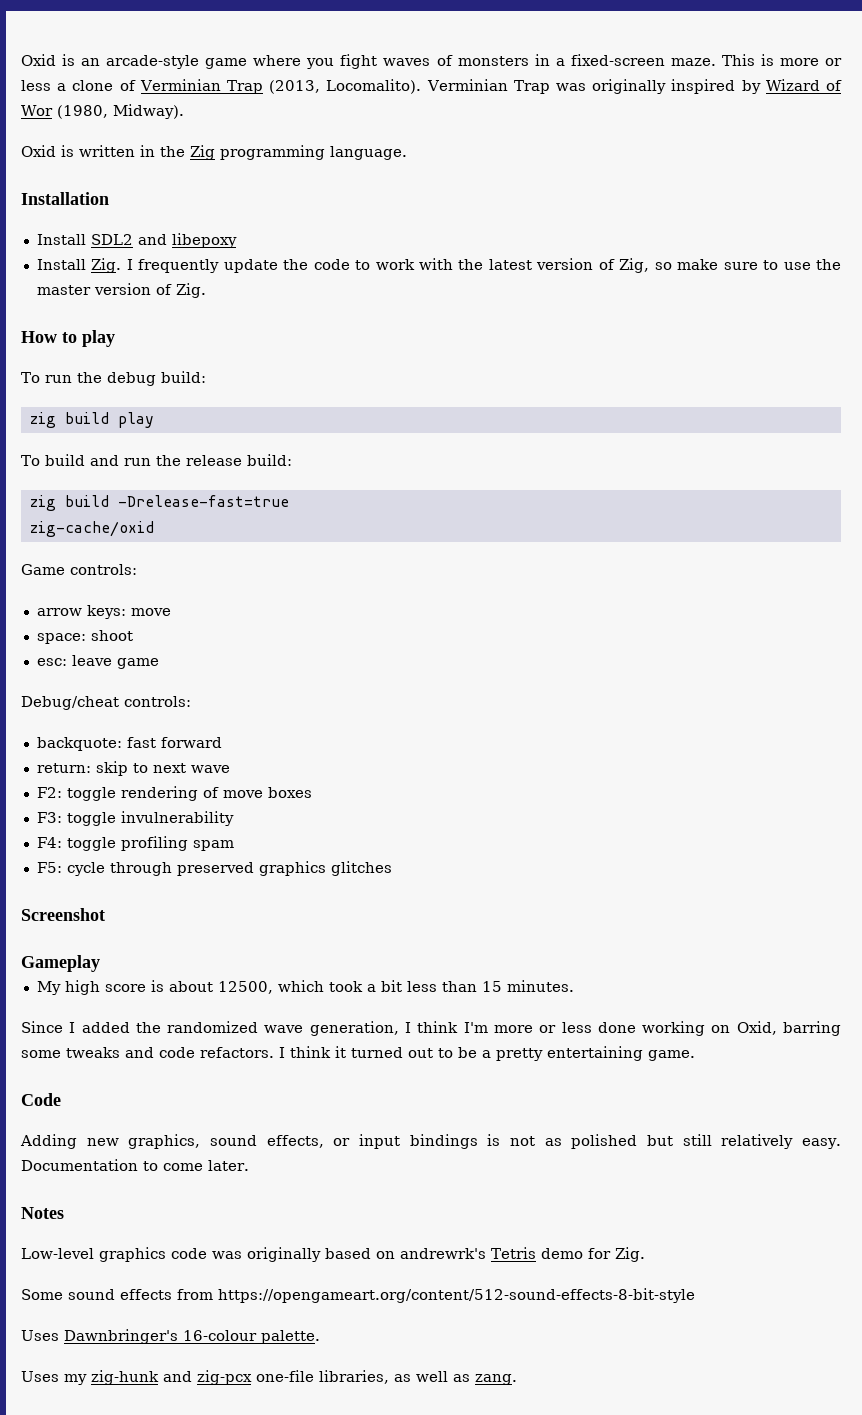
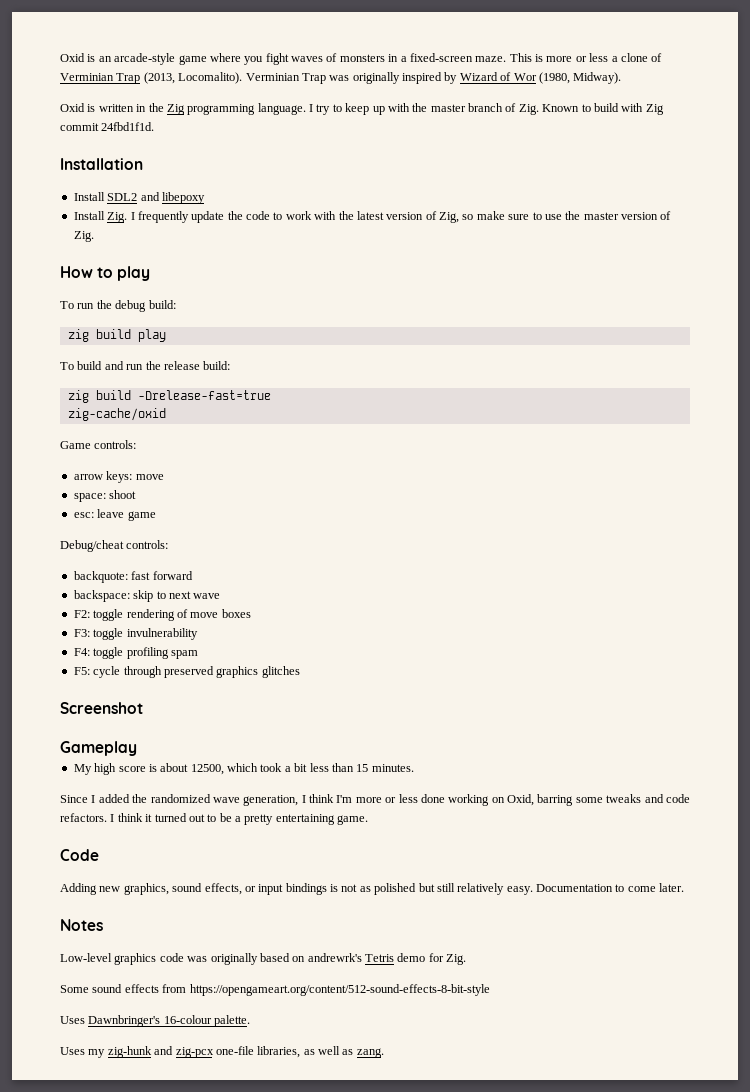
+ I try to keep up with the master branch of Zig. Known to build with Zig commit 24fbd1f1d.
- return: skip to next wave
+ backspace: skip to next wave

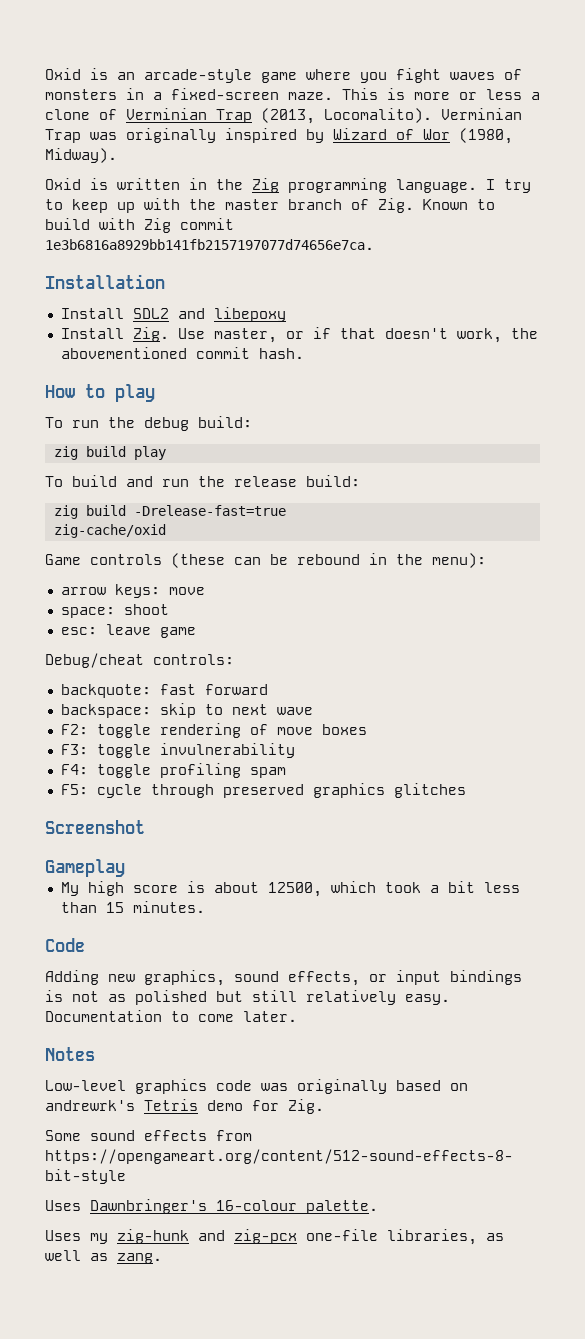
- I try to keep up with the master branch of Zig. Known to build with Zig commit 24fbd1f1d.
+ I try to keep up with the master branch of Zig. Known to build with Zig commit 1e3b6816a8929bb141fb2157197077d74656e7ca.
- Install Zig. I frequently update the code to work with the latest version of Zig, so make sure to use the master version of Zig.
+ Install Zig. Use master, or if that doesn't work, the abovementioned commit hash.
- Game controls:
+ Game controls (these can be rebound in the menu):
- Since I added the randomized wave generation, I think I'm more or less done working on Oxid, barring some tweaks and code refactors. I think it turned out to be a pretty entertaining game.

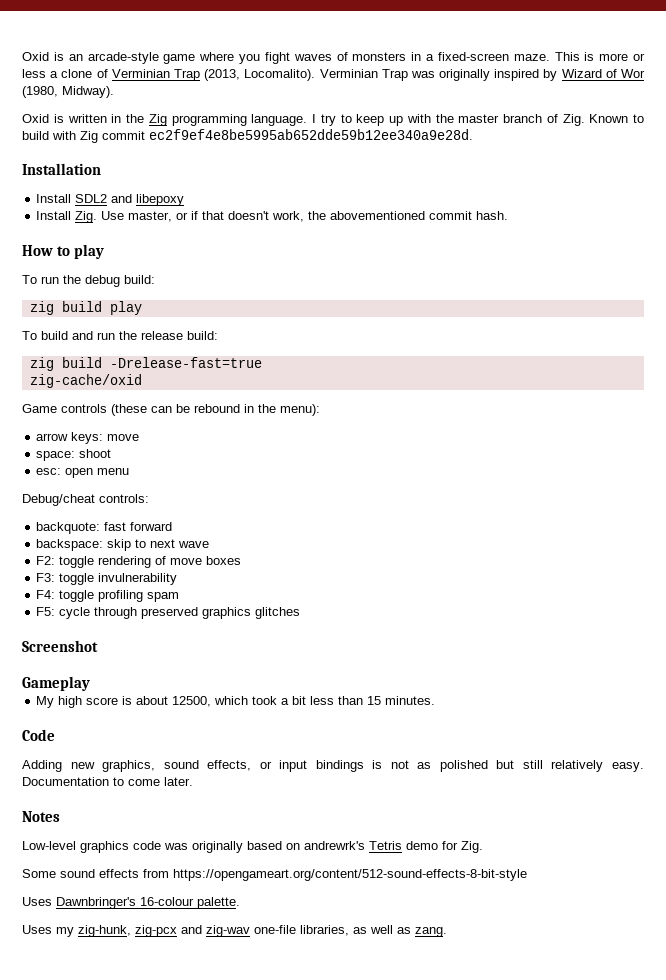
- I try to keep up with the master branch of Zig. Known to build with Zig commit 1e3b6816a8929bb141fb2157197077d74656e7ca.
+ I try to keep up with the master branch of Zig. Known to build with Zig commit ec2f9ef4e8be5995ab652dde59b12ee340a9e28d.
- esc: leave game
+ esc: open menu
- Uses my zig-hunk and zig-pcx one-file libraries, as well as zang.
+ Uses my zig-hunk, zig-pcx and zig-wav one-file libraries, as well as zang.

